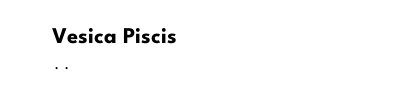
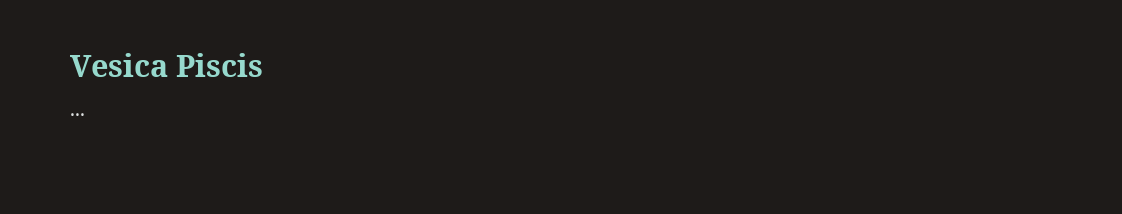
- ..
+ ...

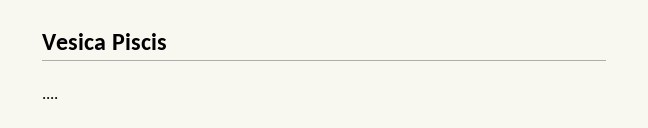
- ...
+ ....

